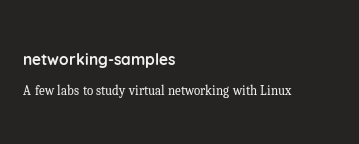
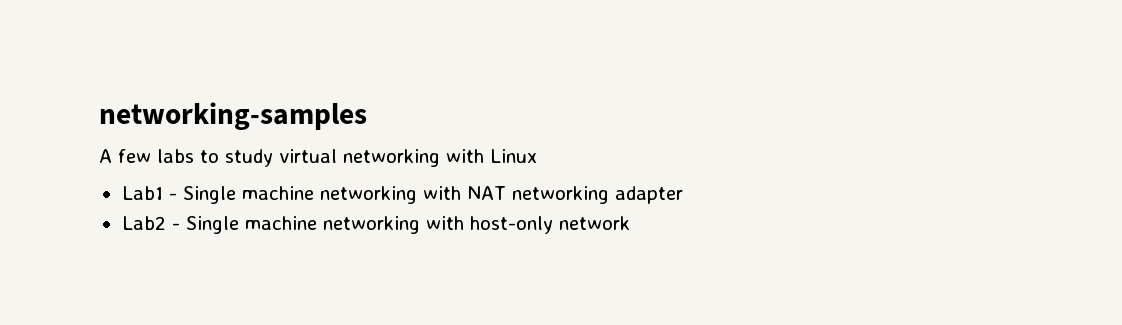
+ Lab1 - Single machine networking with NAT networking adapter
+ Lab2 - Single machine networking with host-only network

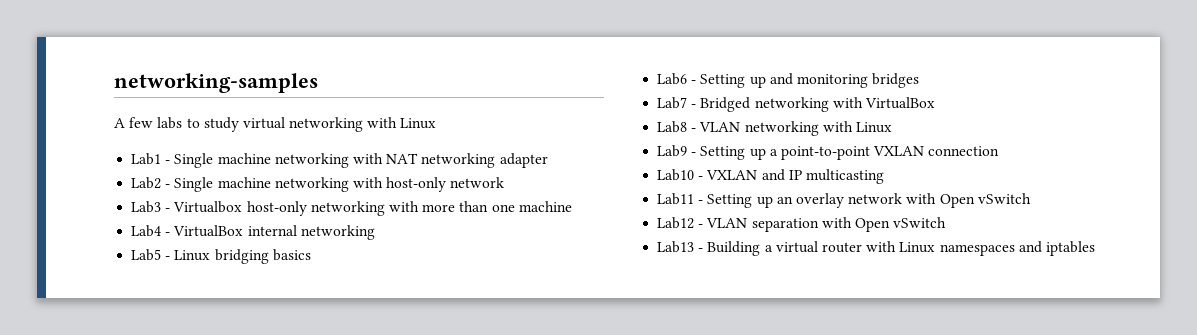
+ Lab3 - Virtualbox host-only networking with more than one machine
+ Lab4 - VirtualBox internal networking
+ Lab5 - Linux bridging basics
+ Lab6 - Setting up and monitoring bridges
+ Lab7 - Bridged networking with VirtualBox
+ Lab8 - VLAN networking with Linux
+ Lab9 - Setting up a point-to-point VXLAN connection
+ Lab10 - VXLAN and IP multicasting
+ Lab11 - Setting up an overlay network with Open vSwitch
+ Lab12 - VLAN separation with Open vSwitch
+ Lab13 - Building a virtual router with Linux namespaces and iptables

